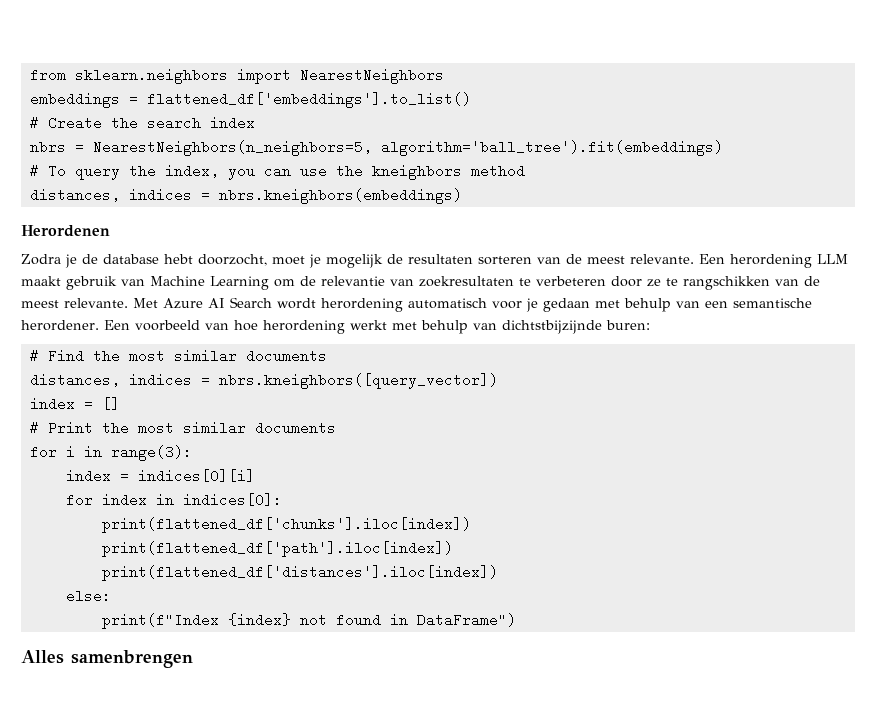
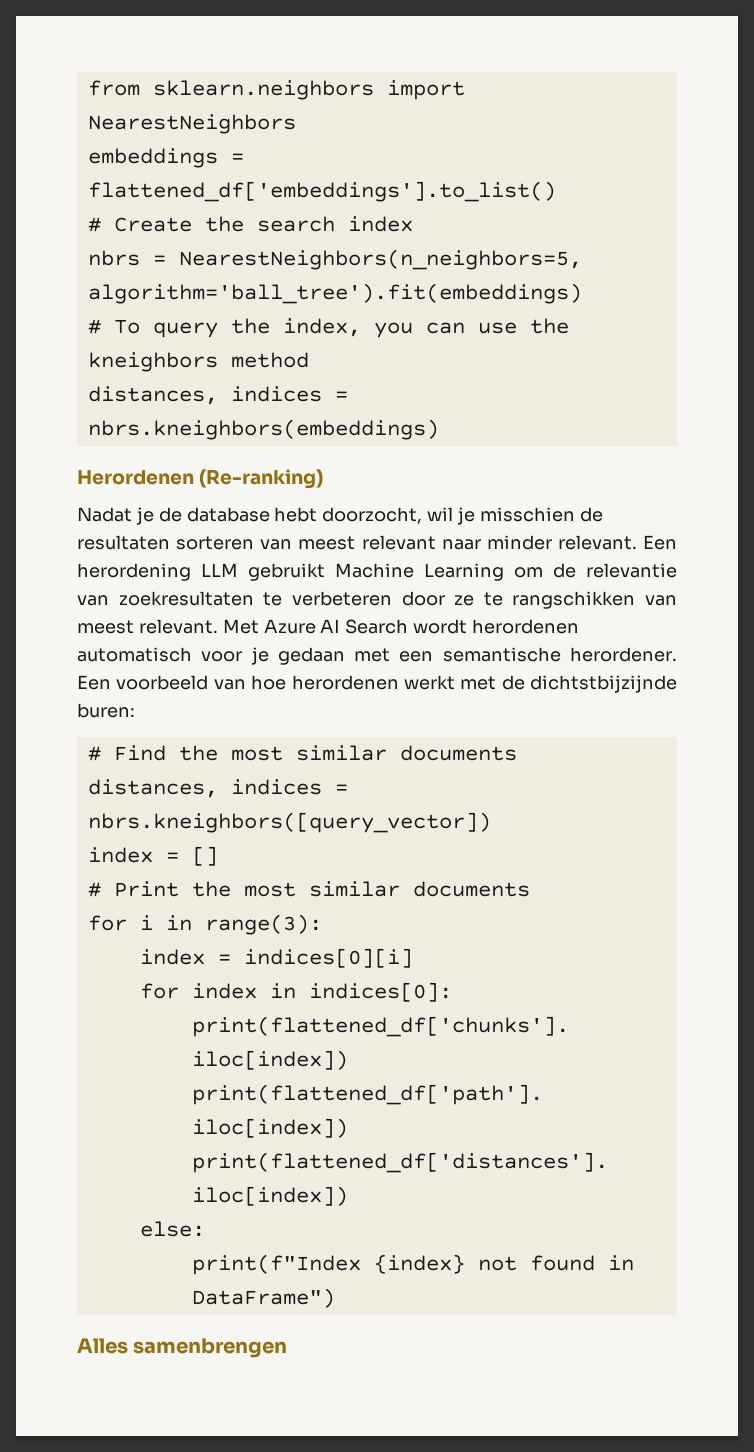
- Herordenen
- Zodra je de database hebt doorzocht, moet je mogelijk de resultaten sorteren van de meest relevante. Een herordening LLM maakt gebruik van Machine Learning om de relevantie van zoekresultaten te verbeteren door ze te rangschikken van de meest relevante.
+ Herordenen (Re-ranking)
+ Nadat je de database hebt doorzocht, wil je misschien de resultaten sorteren van meest relevant naar minder relevant. Een herordening LLM gebruikt Machine Learning om de relevantie van zoekresultaten te verbeteren door ze te rangschikken van meest relevant.
- Met Azure AI Search wordt herordening automatisch voor je gedaan met behulp van een semantische herordener.
+ Met Azure AI Search wordt herordenen automatisch voor je gedaan met een semantische herordener.
- Een voorbeeld van hoe herordening werkt met behulp van dichtstbijzijnde buren:
+ Een voorbeeld van hoe herordenen werkt met de dichtstbijzijnde buren:

